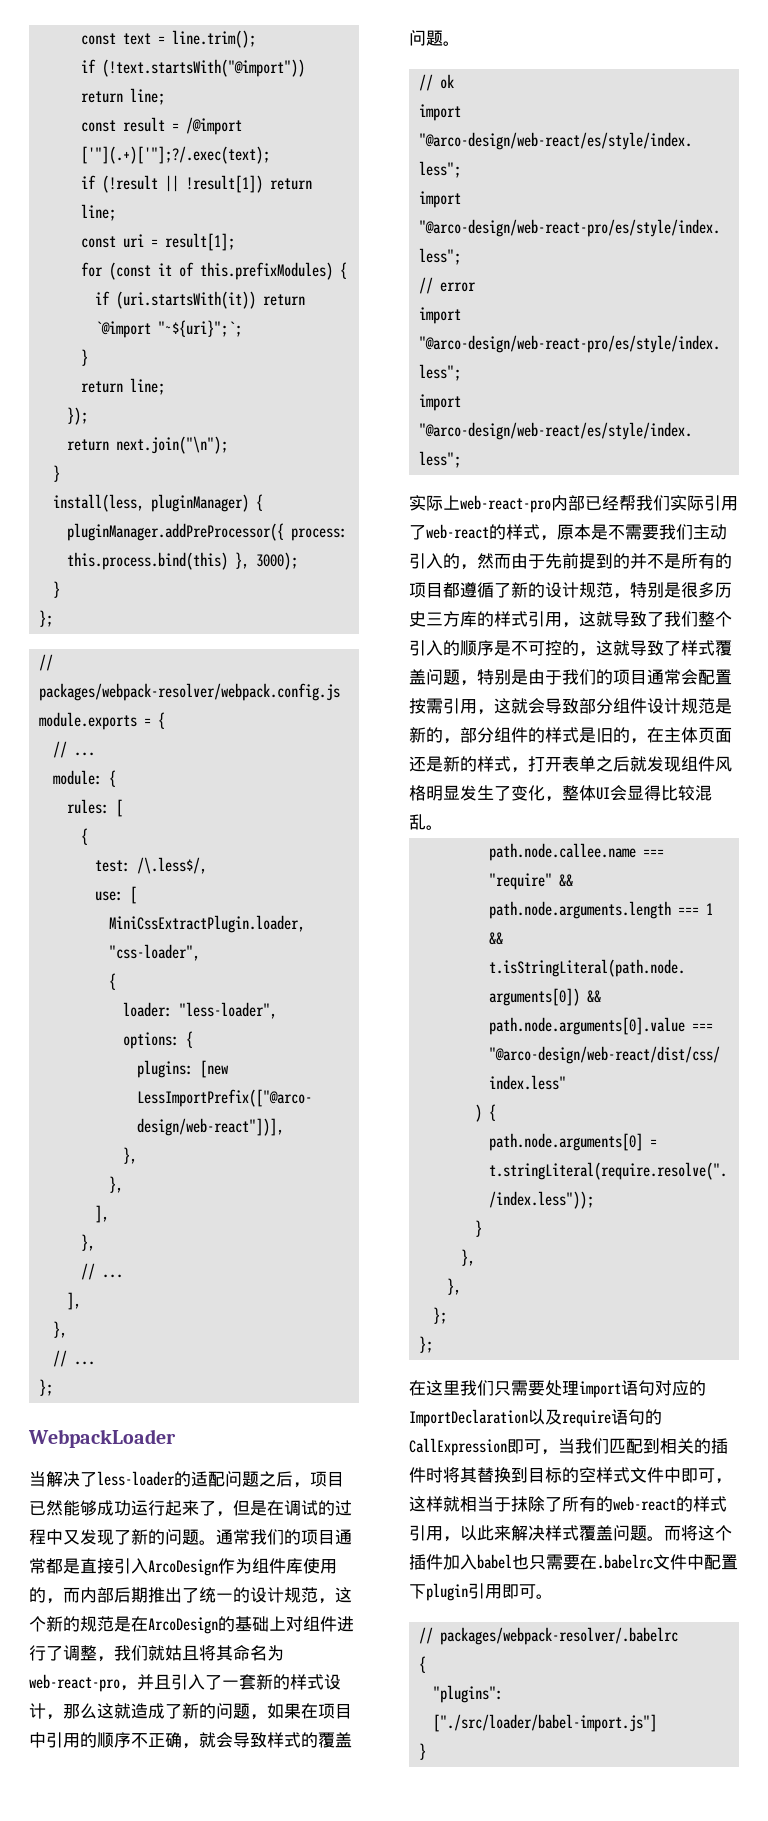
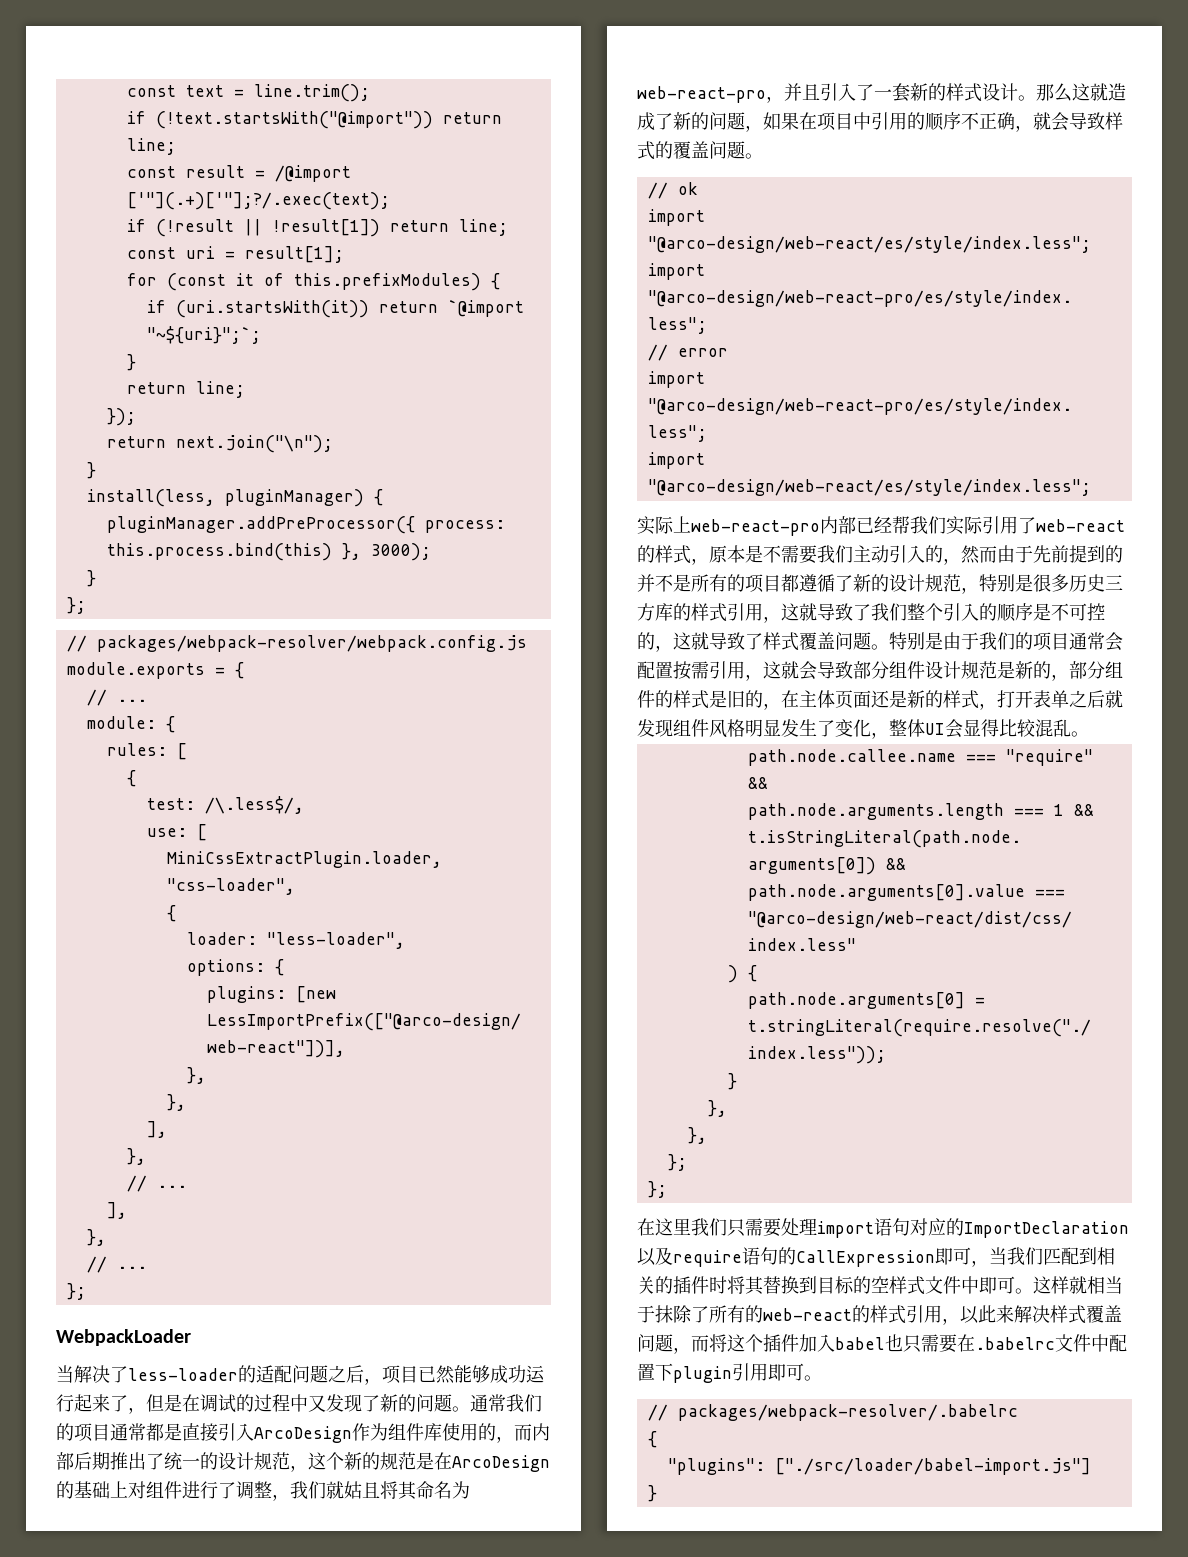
- 通常我们的项目通常都是直接引入ArcoDesign作为组件库使用的，而内部后期推出了统一的设计规范，这个新的规范是在ArcoDesign的基础上对组件进行了调整，我们就姑且将其命名为web-react-pro，并且引入了一套新的样式设计，那么这就造成了新的问题，如果在项目中引用的顺序不正确，就会导致样式的覆盖问题。
+ 通常我们的项目通常都是直接引入ArcoDesign作为组件库使用的，而内部后期推出了统一的设计规范，这个新的规范是在ArcoDesign的基础上对组件进行了调整，我们就姑且将其命名为web-react-pro，并且引入了一套新的样式设计。那么这就造成了新的问题，如果在项目中引用的顺序不正确，就会导致样式的覆盖问题。
- 实际上web-react-pro内部已经帮我们实际引用了web-react的样式，原本是不需要我们主动引入的，然而由于先前提到的并不是所有的项目都遵循了新的设计规范，特别是很多历史三方库的样式引用，这就导致了我们整个引入的顺序是不可控的，这就导致了样式覆盖问题，特别是由于我们的项目通常会配置按需引用，这就会导致部分组件设计规范是新的，部分组件的样式是旧的，在主体页面还是新的样式，打开表单之后就发现组件风格明显发生了变化，整体UI会显得比较混乱。
+ 实际上web-react-pro内部已经帮我们实际引用了web-react的样式，原本是不需要我们主动引入的，然而由于先前提到的并不是所有的项目都遵循了新的设计规范，特别是很多历史三方库的样式引用，这就导致了我们整个引入的顺序是不可控的，这就导致了样式覆盖问题。特别是由于我们的项目通常会配置按需引用，这就会导致部分组件设计规范是新的，部分组件的样式是旧的，在主体页面还是新的样式，打开表单之后就发现组件风格明显发生了变化，整体UI会显得比较混乱。
- 在这里我们只需要处理import语句对应的ImportDeclaration以及require语句的CallExpression即可，当我们匹配到相关的插件时将其替换到目标的空样式文件中即可，这样就相当于抹除了所有的web-react的样式引用，以此来解决样式覆盖问题。而将这个插件加入babel也只需要在.babelrc文件中配置下plugin引用即可。
+ 在这里我们只需要处理import语句对应的ImportDeclaration以及require语句的CallExpression即可，当我们匹配到相关的插件时将其替换到目标的空样式文件中即可。这样就相当于抹除了所有的web-react的样式引用，以此来解决样式覆盖问题，而将这个插件加入babel也只需要在.babelrc文件中配置下plugin引用即可。

